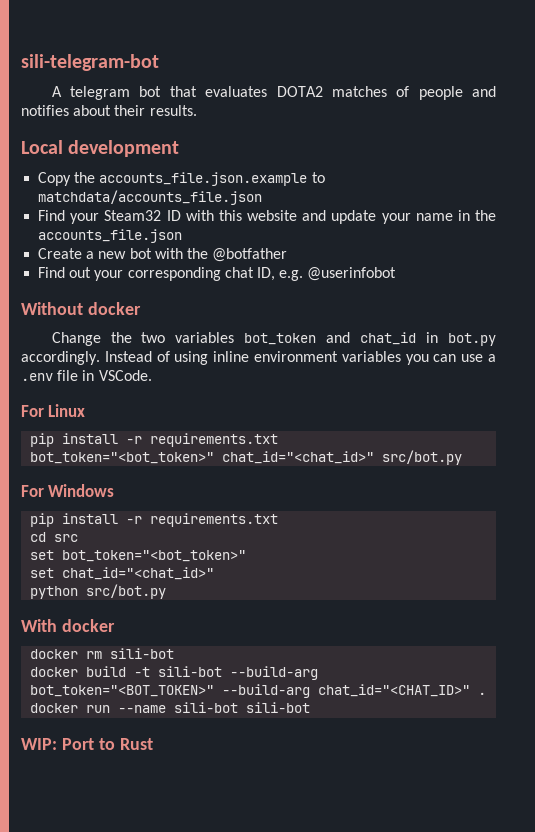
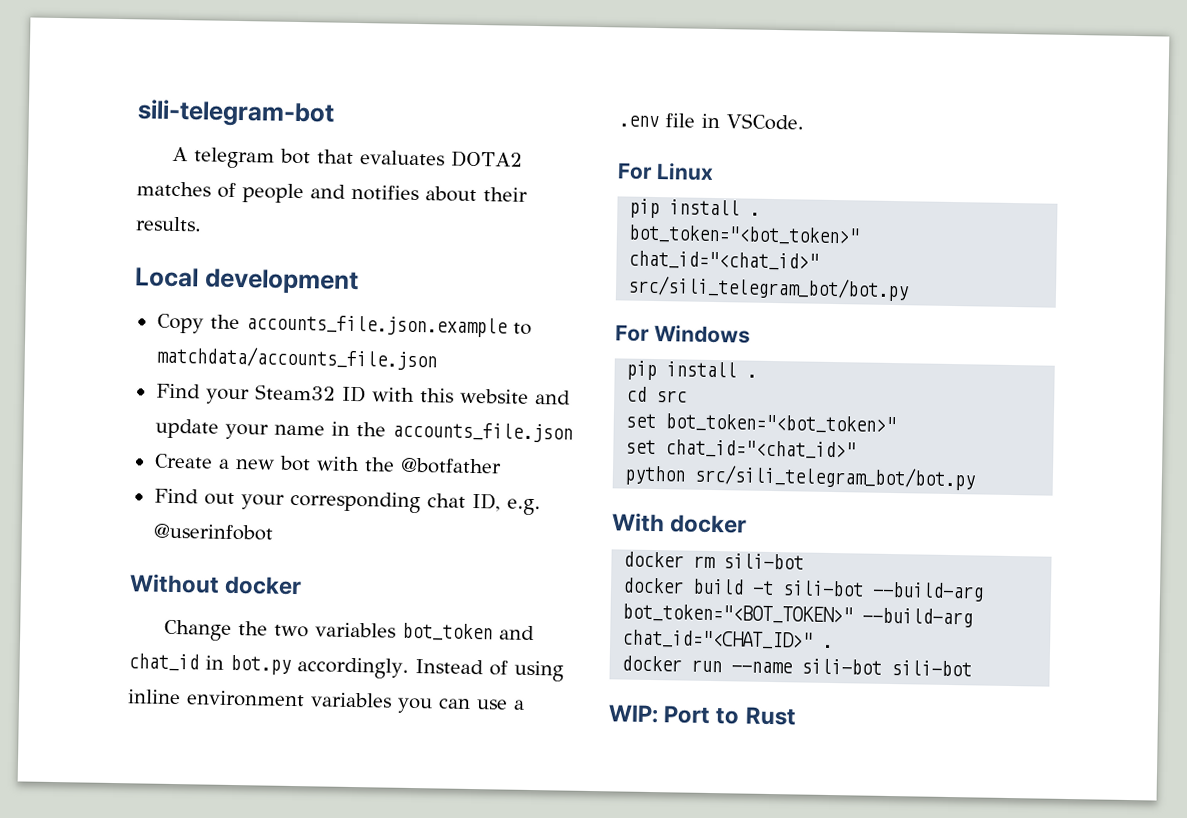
  For Linux
- pip install -r requirements.txt
+ pip install .
- bot_token="<bot_token>" chat_id="<chat_id>" src/bot.py
+ bot_token="<bot_token>" chat_id="<chat_id>" src/sili_telegram_bot/bot.py
  For Windows
- pip install -r requirements.txt
+ pip install .
- python src/bot.py
+ python src/sili_telegram_bot/bot.py

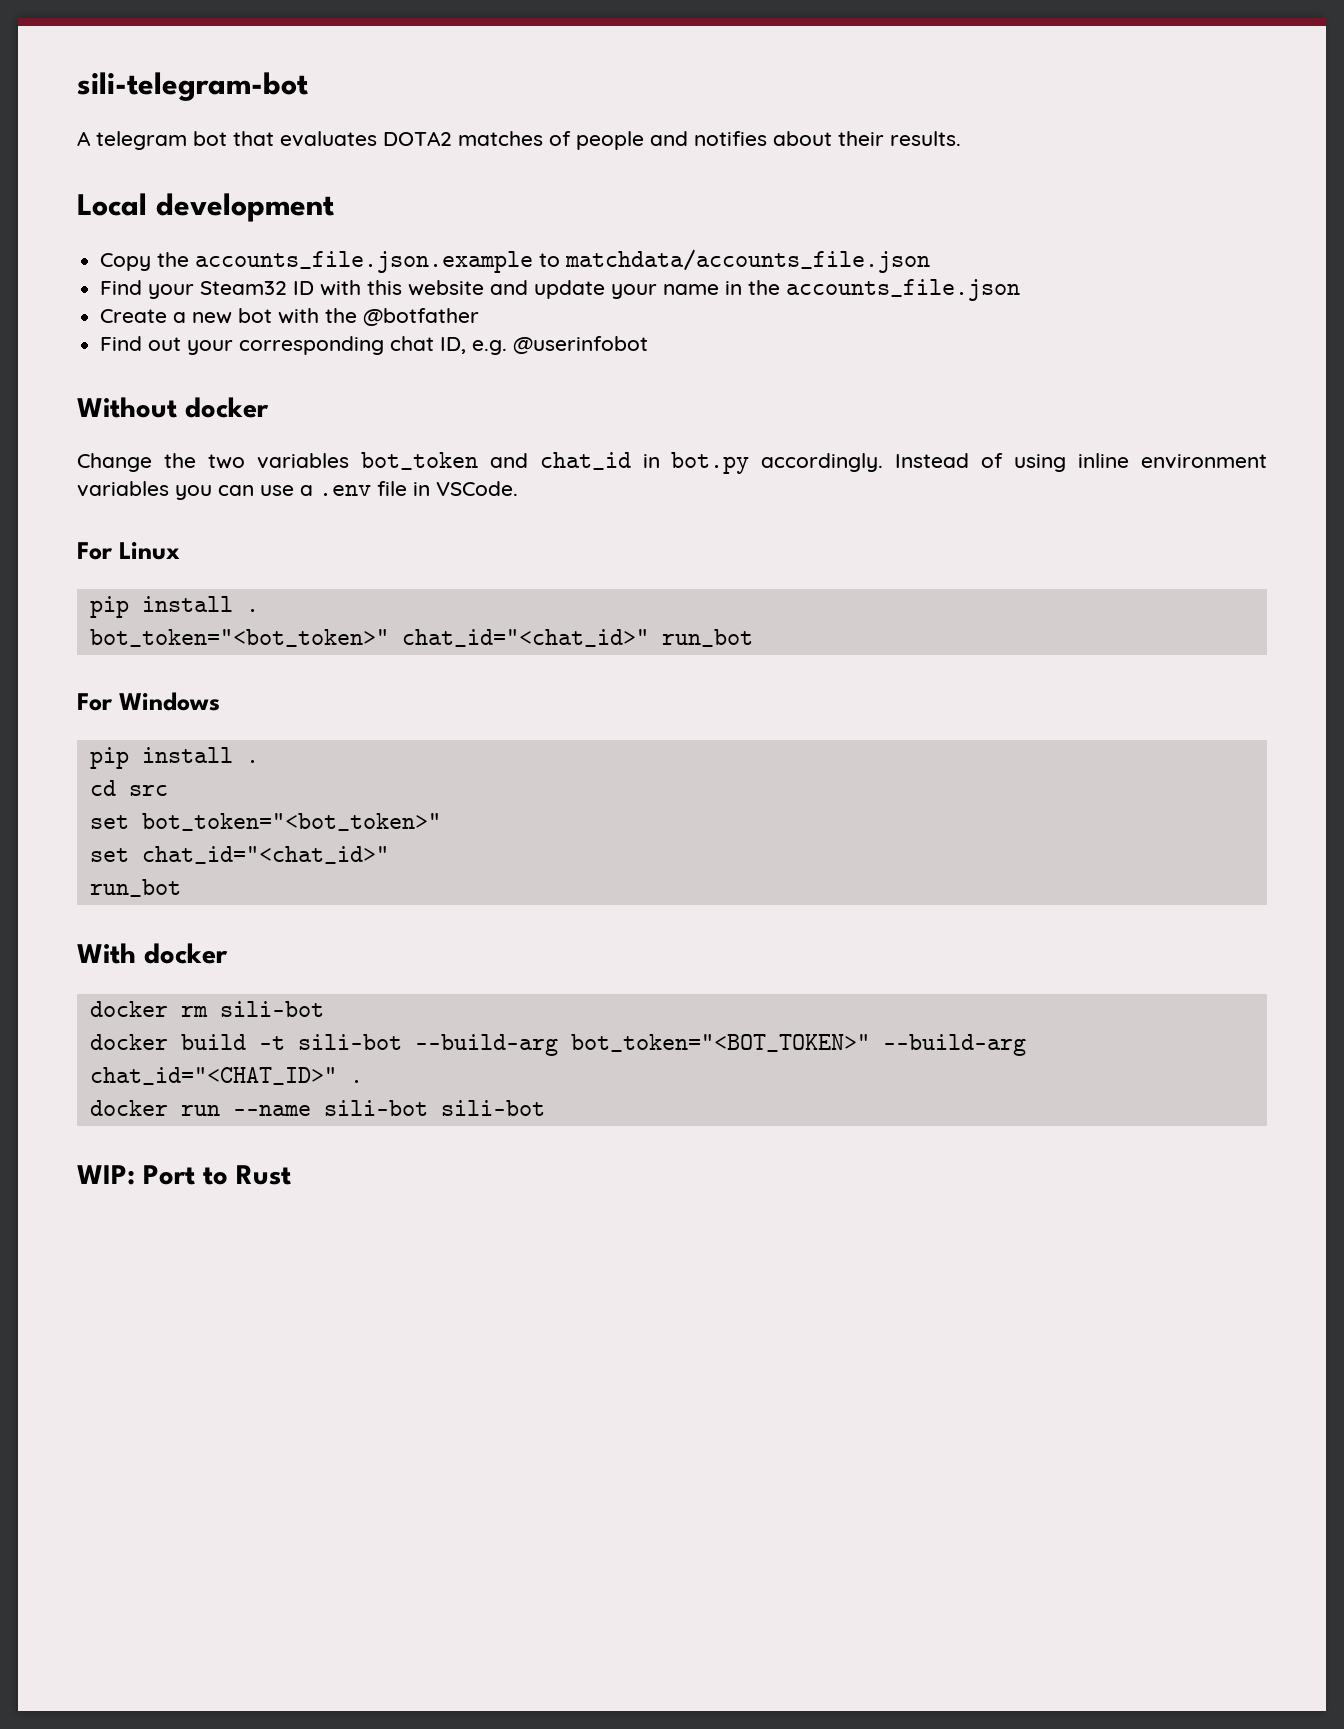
- bot_token="<bot_token>" chat_id="<chat_id>" src/sili_telegram_bot/bot.py
+ bot_token="<bot_token>" chat_id="<chat_id>" run_bot
  set chat_id="<chat_id>"
- python src/sili_telegram_bot/bot.py
+ run_bot

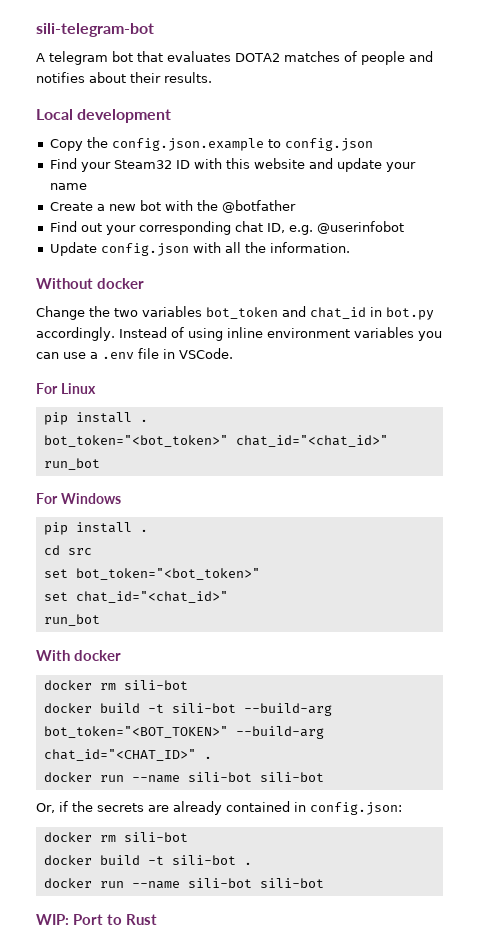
- Copy the accounts_file.json.example to matchdata/accounts_file.json
+ Copy the config.json.example to config.json
- Find your Steam32 ID with this website and update your name in the accounts_file.json
+ Find your Steam32 ID with this website and update your name
+ Update config.json with all the information.
+ Or, if the secrets are already contained in config.json:
+ docker rm sili-bot
+ docker build -t sili-bot .
+ docker run --name sili-bot sili-bot

